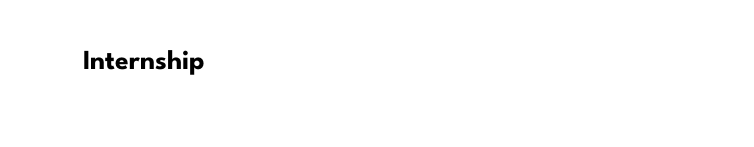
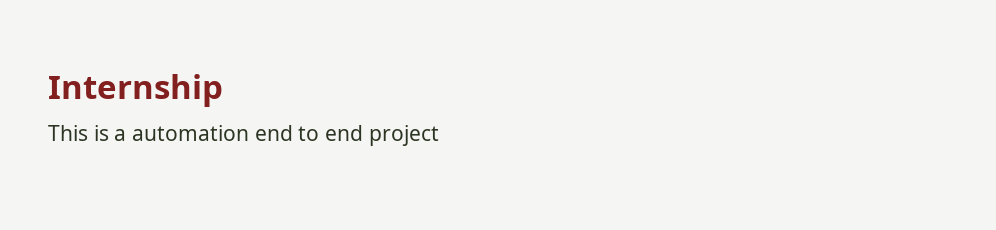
+ This is a automation end to end project

